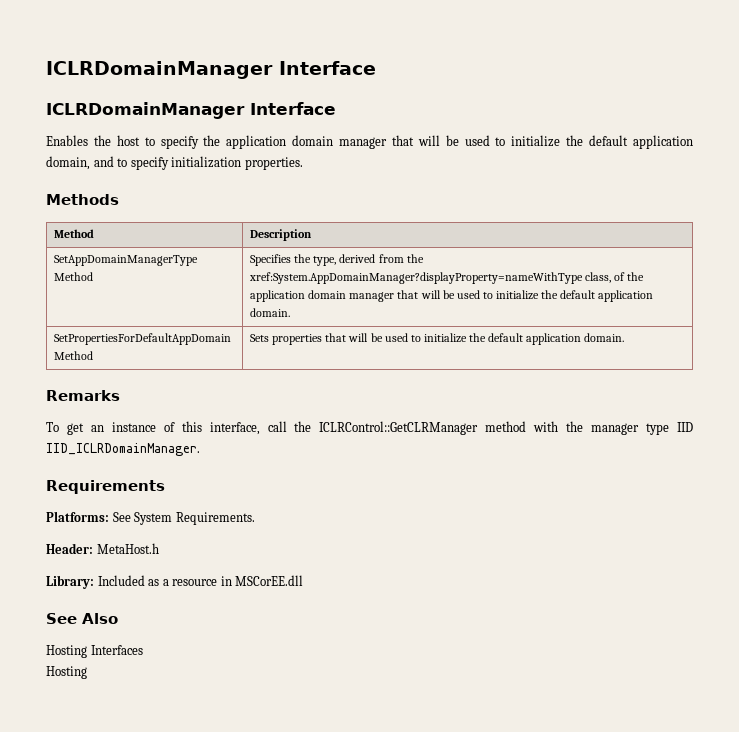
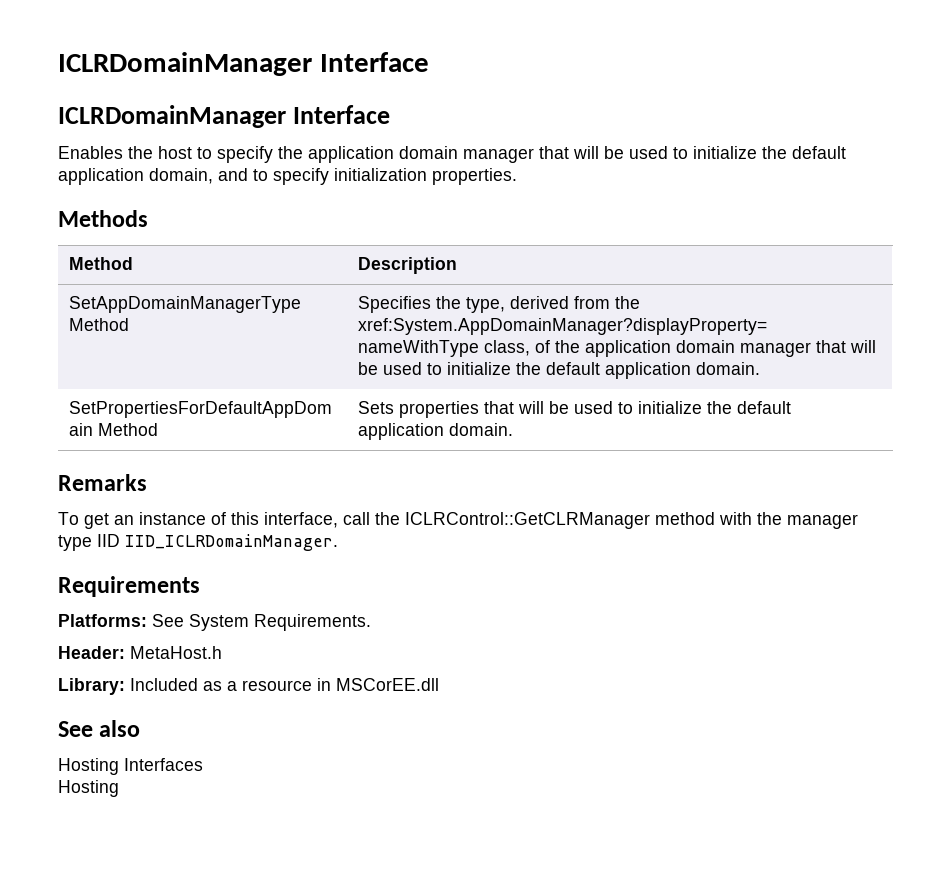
- See Also
+ See also

